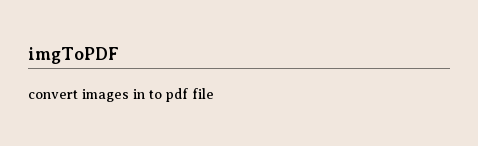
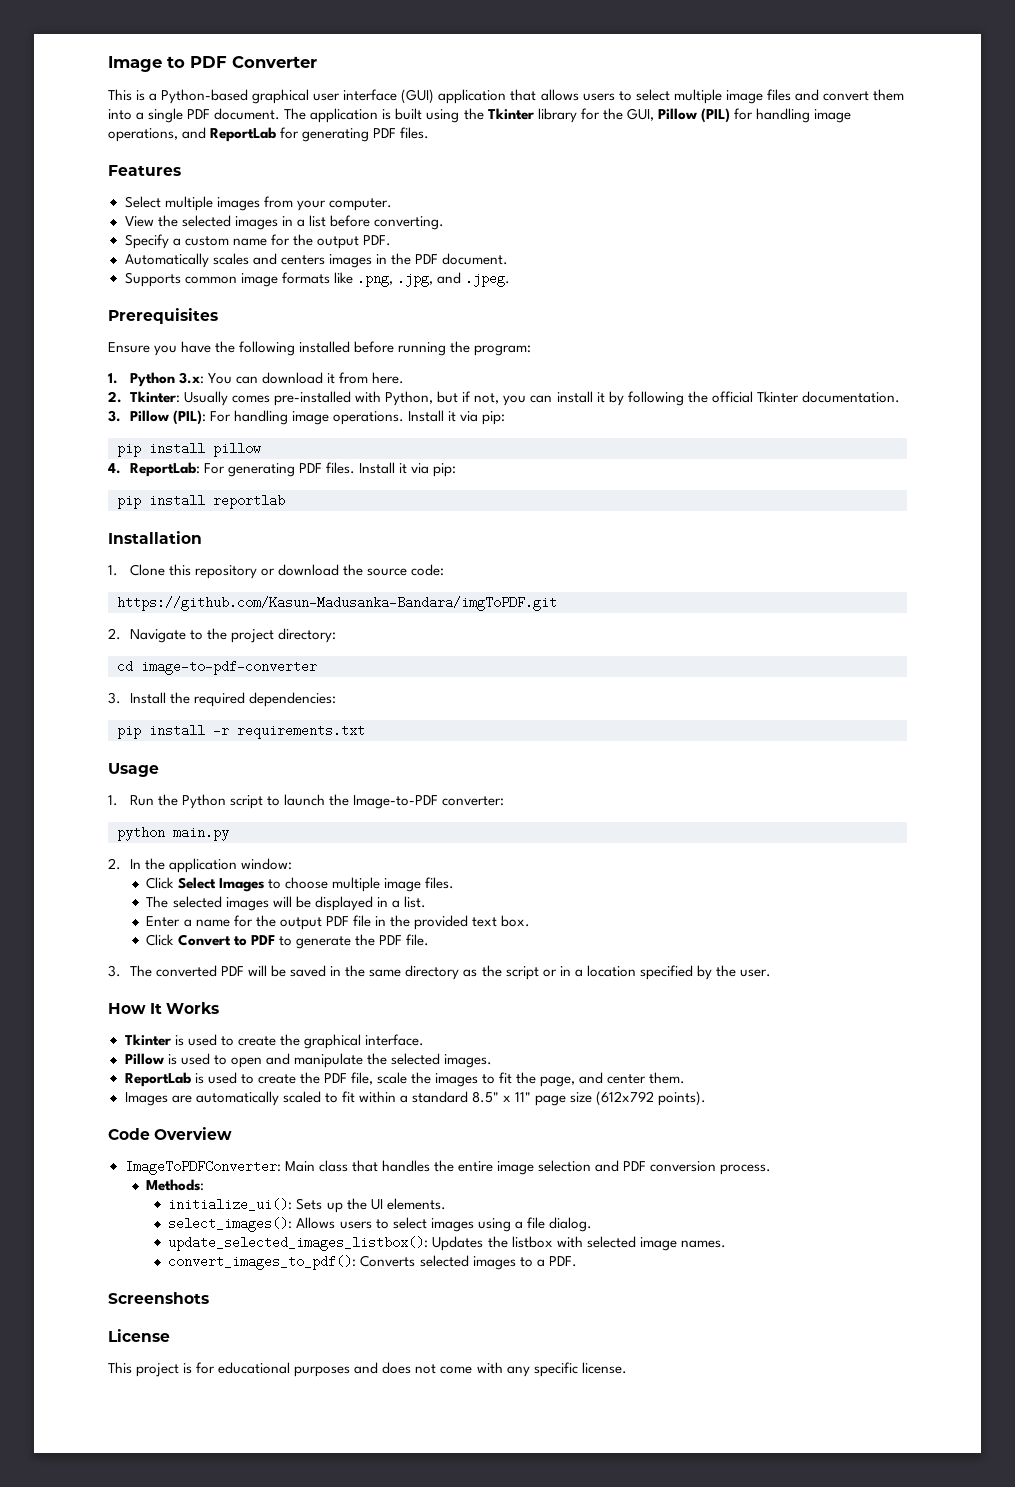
- imgToPDF
- convert images in to pdf file
+ Image to PDF Converter
+ This is a Python-based graphical user interface (GUI) application that allows users to select multiple image files and convert them into a single PDF document. The application is built using the Tkinter library for the GUI, Pillow (PIL) for handling image operations, and ReportLab for generating PDF files.
+ Features
+ Select multiple images from your computer.
+ View the selected images in a list before converting.
+ Specify a custom name for the output PDF.
+ Automatically scales and centers images in the PDF document.
+ Supports common image formats like .png, .jpg, and .jpeg.
+ Prerequisites
+ Ensure you have the following installed before running the program:
+ 1. Python 3.x: You can download it from here.
+ 2. Tkinter: Usually comes pre-installed with Python, but if not, you can install it by following the official Tkinter documentation.
+ 3. Pillow (PIL): For handling image operations. Install it via pip:
+ pip install pillow
+ 4. ReportLab: For generating PDF files. Install it via pip:
+ pip install reportlab
+ Installation
+ 1. Clone this repository or download the source code:
+ https://github.com/Kasun-Madusanka-Bandara/imgToPDF.git
+ 2. Navigate to the project directory:
+ cd image-to-pdf-converter
+ 3. Install the required dependencies:
+ pip install -r requirements.txt
+ Usage
+ 1. Run the Python script to launch the Image-to-PDF converter:
+ python main.py
+ 2. In the application window:
+ Click Select Images to choose multiple image files.
+ The selected images will be displayed in a list.
+ Enter a name for the output PDF file in the provided text box.
+ Click Convert to PDF to generate the PDF file.
+ 3. The converted PDF will be saved in the same directory as the script or in a location specified by the user.
+ How It Works
+ Tkinter is used to create the graphical interface.
+ Pillow is used to open and manipulate the selected images.
+ ReportLab is used to create the PDF file, scale the images to fit the page, and center them.
+ Images are automatically scaled to fit within a standard 8.5" x 11" page size (612x792 points).
+ Code Overview
+ ImageToPDFConverter: Main class that handles the entire image selection and PDF conversion process.
+ Methods:
+ initialize_ui(): Sets up the UI elements.
+ select_images(): Allows users to select images using a file dialog.
+ update_selected_images_listbox(): Updates the listbox with selected image names.
+ convert_images_to_pdf(): Converts selected images to a PDF.
+ Screenshots
+ License
+ This project is for educational purposes and does not come with any specific license.

